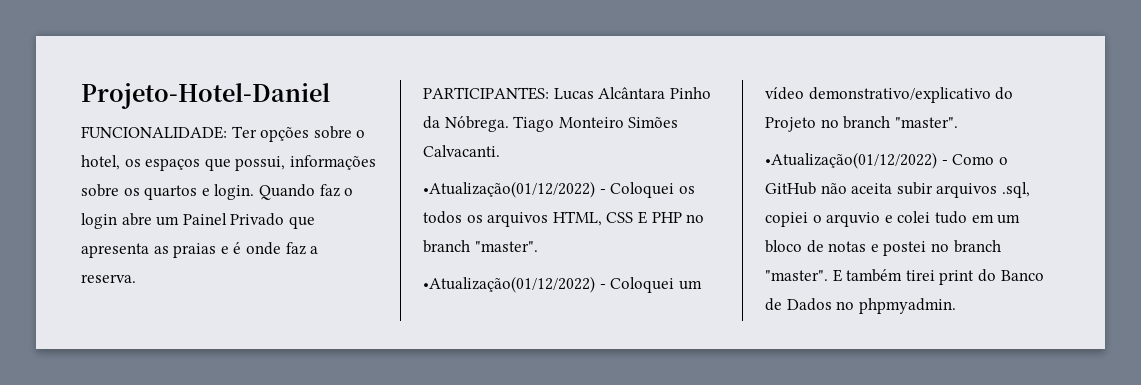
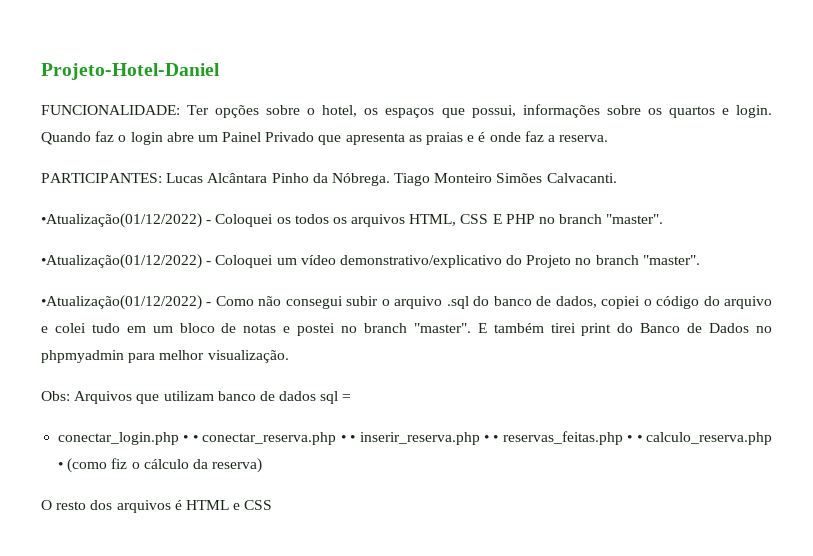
- •Atualização(01/12/2022) - Como o GitHub não aceita subir arquivos .sql, copiei o arquvio e colei tudo em um bloco de notas e postei no branch "master".
+ •Atualização(01/12/2022) - Como não consegui subir o arquivo .sql do banco de dados, copiei o código do arquivo e colei tudo em um bloco de notas e postei no branch "master".
- E também tirei print do Banco de Dados no phpmyadmin.
+ E também tirei print do Banco de Dados no phpmyadmin para melhor visualização.
+ Obs: Arquivos que utilizam banco de dados sql =
+ conectar_login.php • • conectar_reserva.php • • inserir_reserva.php • • reservas_feitas.php • • calculo_reserva.php • (como fiz o cálculo da reserva)
+ O resto dos arquivos é HTML e CSS

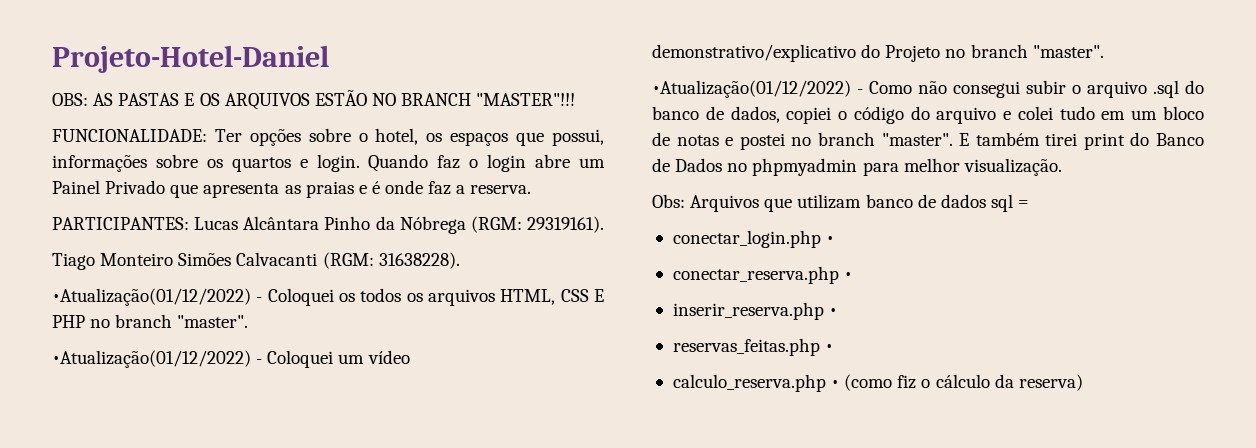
+ OBS: AS PASTAS E OS ARQUIVOS ESTÃO NO BRANCH "MASTER"!!!
- PARTICIPANTES: Lucas Alcântara Pinho da Nóbrega. Tiago Monteiro Simões Calvacanti.
+ PARTICIPANTES: Lucas Alcântara Pinho da Nóbrega (RGM: 29319161).
+ Tiago Monteiro Simões Calvacanti (RGM: 31638228).
- conectar_login.php • • conectar_reserva.php • • inserir_reserva.php • • reservas_feitas.php • • calculo_reserva.php • (como fiz o cálculo da reserva)
+ conectar_login.php •
+ conectar_reserva.php •
+ inserir_reserva.php •
+ reservas_feitas.php •
+ calculo_reserva.php • (como fiz o cálculo da reserva)
- O resto dos arquivos é HTML e CSS

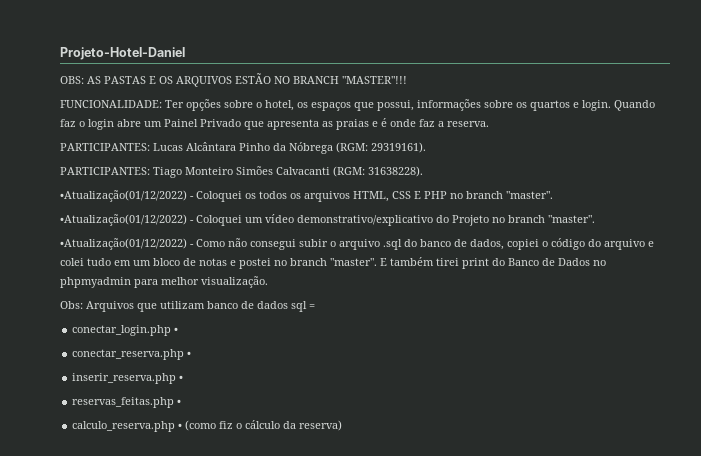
- Tiago Monteiro Simões Calvacanti (RGM: 31638228).
+ PARTICIPANTES: Tiago Monteiro Simões Calvacanti (RGM: 31638228).

